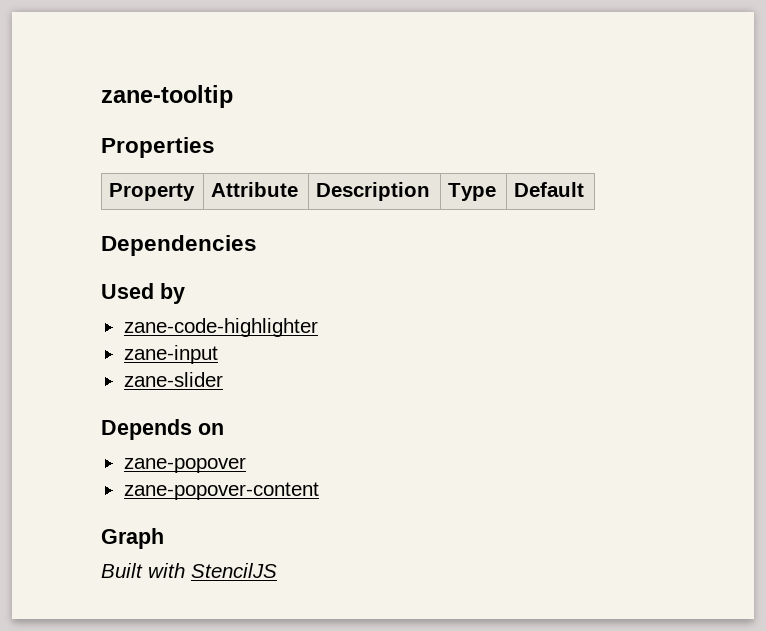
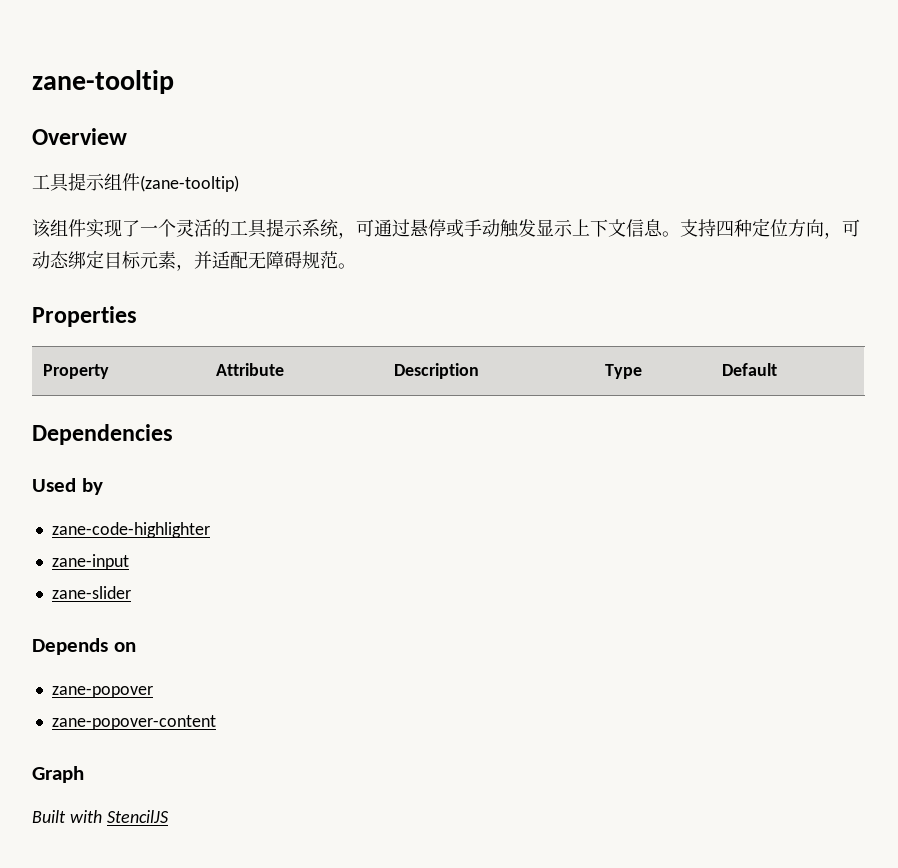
+ Overview
+ 工具提示组件(zane-tooltip)
+ 该组件实现了一个灵活的工具提示系统，可通过悬停或手动触发显示上下文信息。支持四种定位方向，可动态绑定目标元素，并适配无障碍规范。

